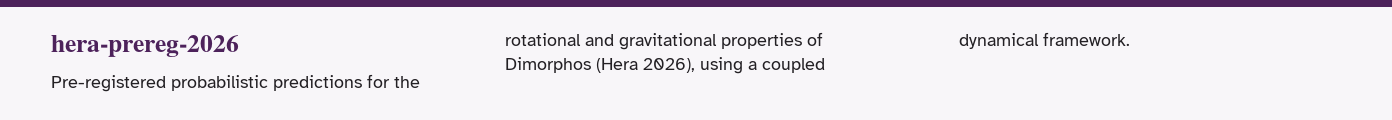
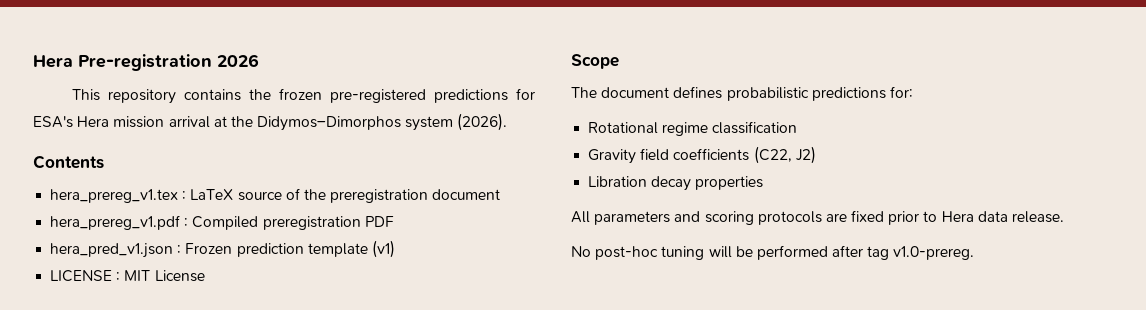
- hera-prereg-2026
- Pre-registered probabilistic predictions for the rotational and gravitational properties of Dimorphos (Hera 2026), using a coupled dynamical framework.
+ Hera Pre-registration 2026
+ This repository contains the frozen pre-registered predictions for ESA's Hera mission arrival at the Didymos–Dimorphos system (2026).
+ Contents
+ hera_prereg_v1.tex : LaTeX source of the preregistration document
+ hera_prereg_v1.pdf : Compiled preregistration PDF
+ hera_pred_v1.json : Frozen prediction template (v1)
+ LICENSE : MIT License
+ Scope
+ The document defines probabilistic predictions for:
+ Rotational regime classification
+ Gravity field coefficients (C22, J2)
+ Libration decay properties
+ All parameters and scoring protocols are fixed prior to Hera data release.
+ No post-hoc tuning will be performed after tag v1.0-prereg.

